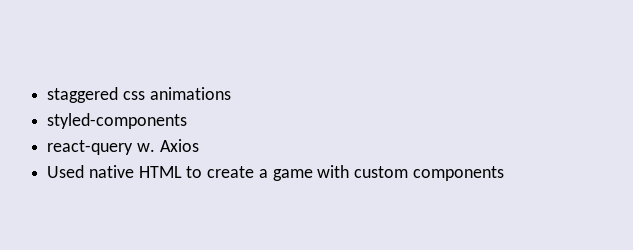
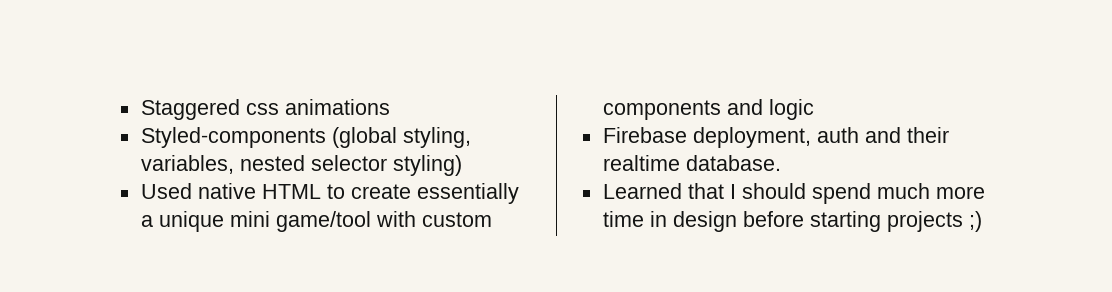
- staggered css animations
+ Staggered css animations
- styled-components
- react-query w. Axios
+ Styled-components (global styling, variables, nested selector styling)
- Used native HTML to create a game with custom components
+ Used native HTML to create essentially a unique mini game/tool with custom components and logic
+ Firebase deployment, auth and their realtime database.
+ Learned that I should spend much more time in design before starting projects ;)

